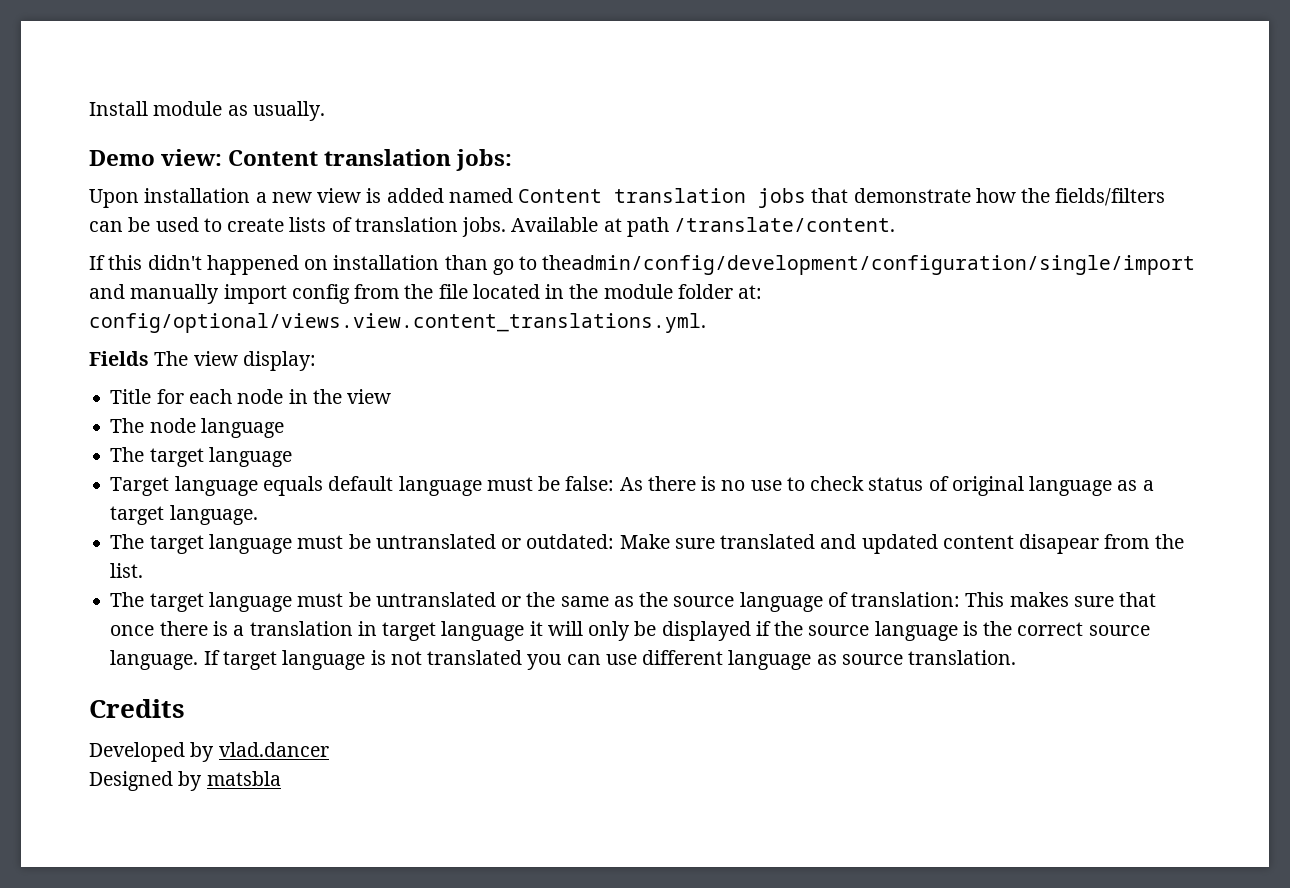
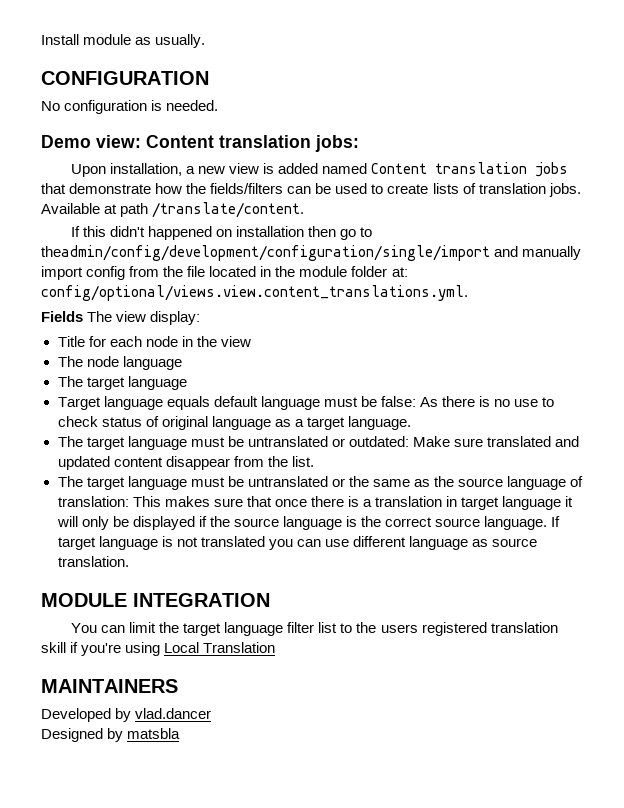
+ CONFIGURATION
+ No configuration is needed.
- Upon installation a new view is added named Content translation jobs that demonstrate how the fields/filters can be used to create lists of translation jobs.
+ Upon installation, a new view is added named Content translation jobs that demonstrate how the fields/filters can be used to create lists of translation jobs.
- If this didn't happened on installation than go to theadmin/config/development/configuration/single/import and manually import config from the file located in the module folder at: config/optional/views.view.content_translations.yml.
+ If this didn't happened on installation then go to theadmin/config/development/configuration/single/import and manually import config from the file located in the module folder at: config/optional/views.view.content_translations.yml.
- The target language must be untranslated or outdated: Make sure translated and updated content disapear from the list.
+ The target language must be untranslated or outdated: Make sure translated and updated content disappear from the list.
- Credits
+ MODULE INTEGRATION
+ You can limit the target language filter list to the users registered translation skill if you're using Local Translation
+ MAINTAINERS

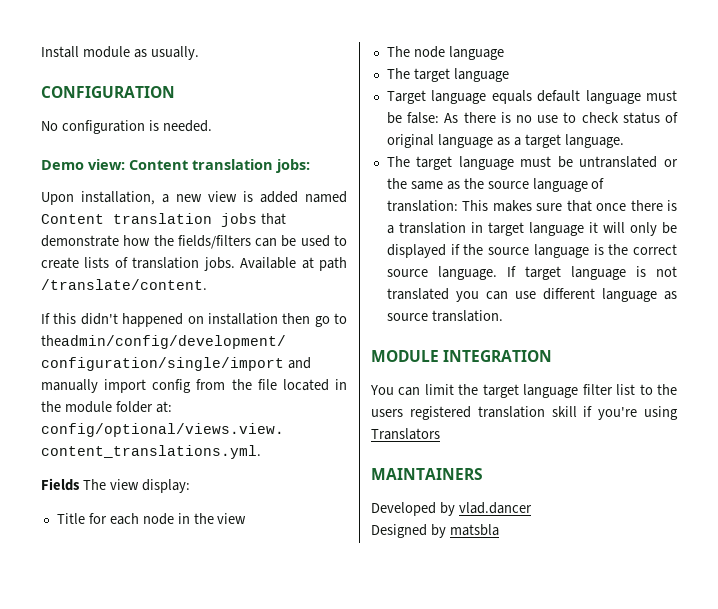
- The target language must be untranslated or outdated: Make sure translated and updated content disappear from the list.
- You can limit the target language filter list to the users registered translation skill if you're using Local Translation
+ You can limit the target language filter list to the users registered translation skill if you're using Translators

